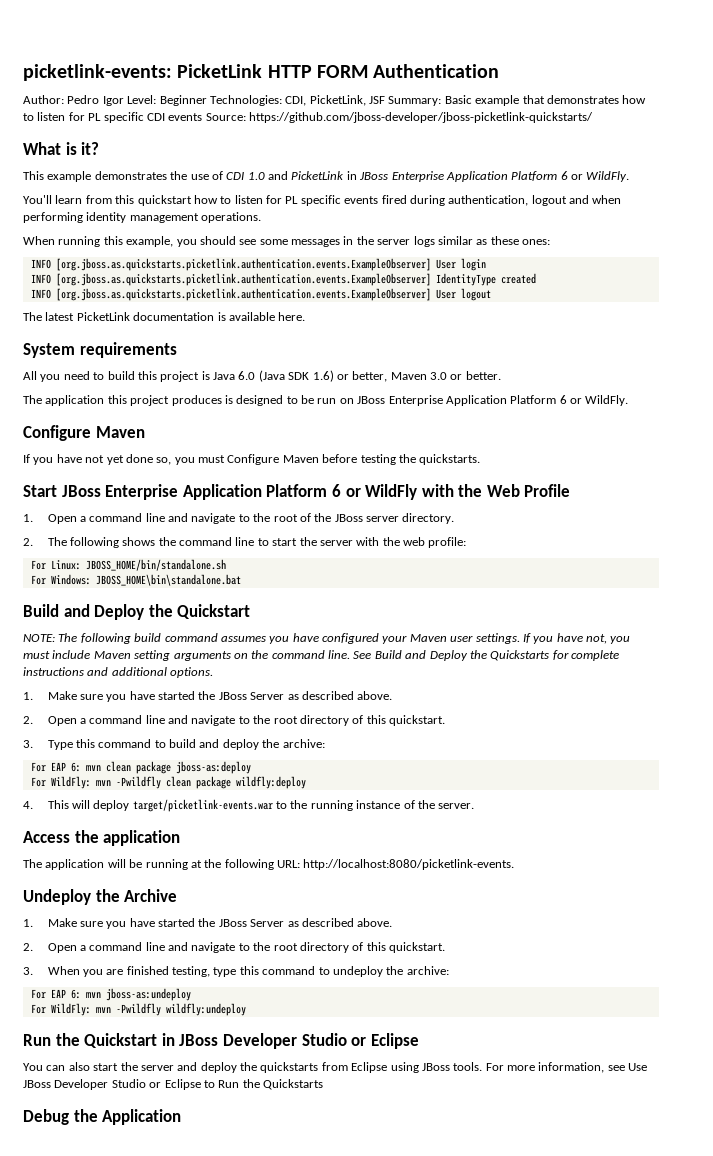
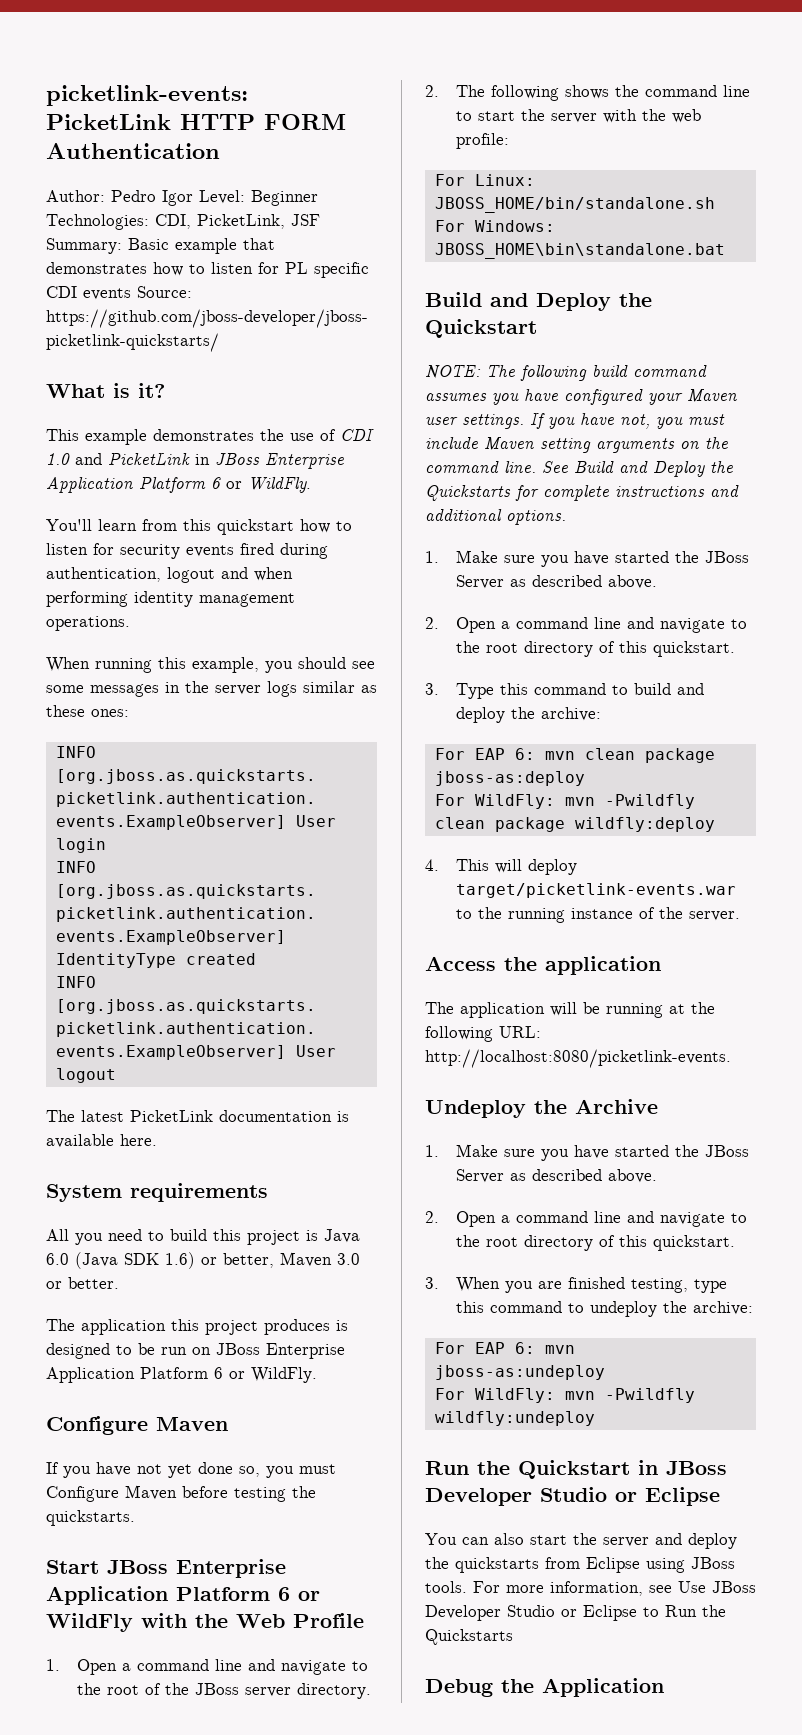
- You'll learn from this quickstart how to listen for PL specific events fired during authentication, logout and when performing identity management operations.
+ You'll learn from this quickstart how to listen for security events fired during authentication, logout and when performing identity management operations.

